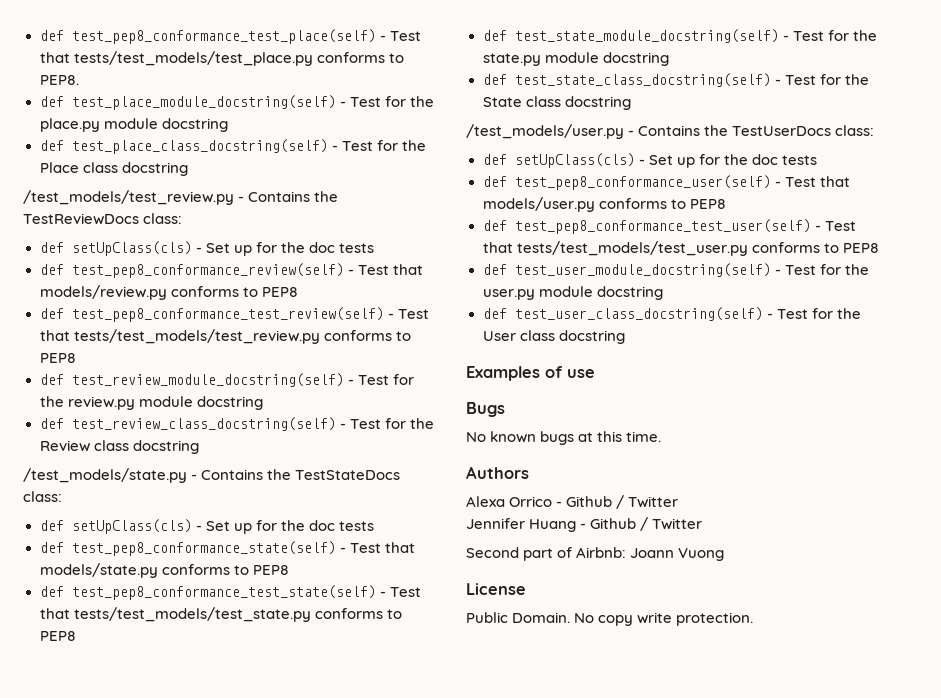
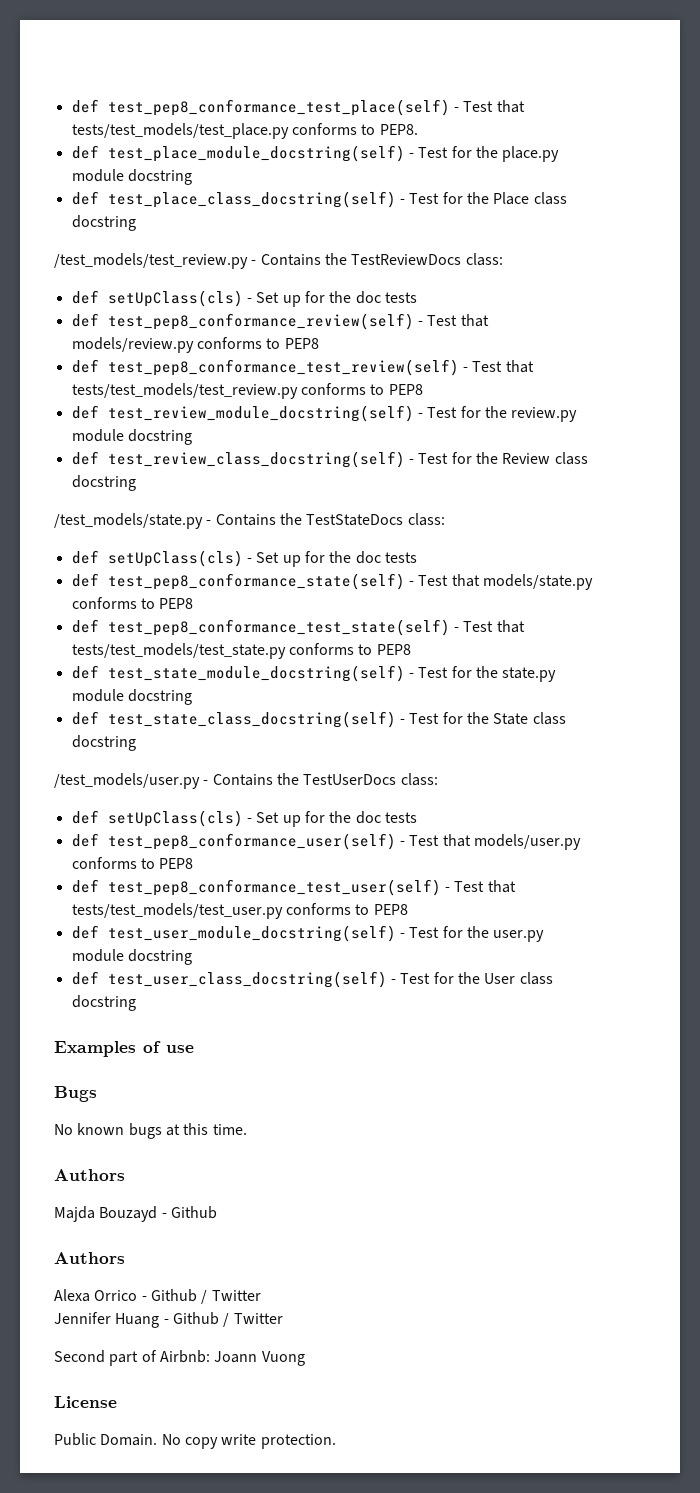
+ Majda Bouzayd - Github
+ Authors

